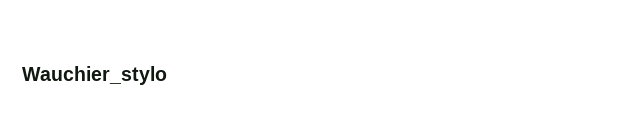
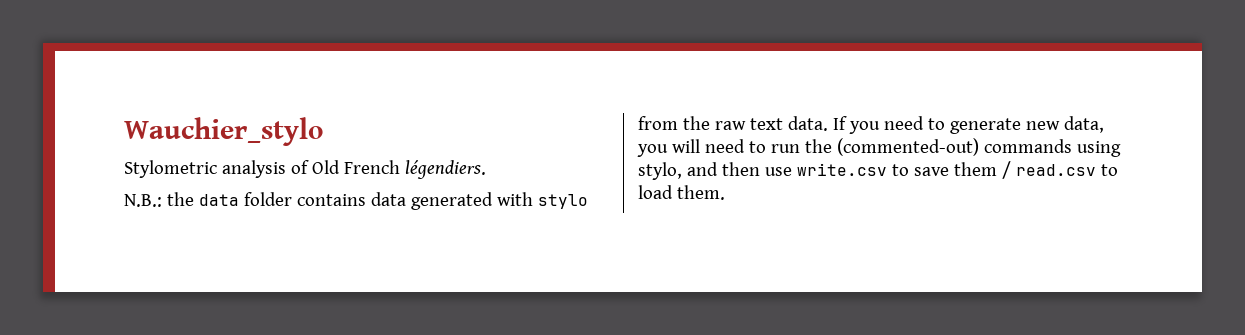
+ Stylometric analysis of Old French légendiers.
+ N.B.: the data folder contains data generated with stylo from the raw text data. If you need to generate new data, you will need to run the (commented-out) commands using stylo, and then use write.csv to save them / read.csv to load them.

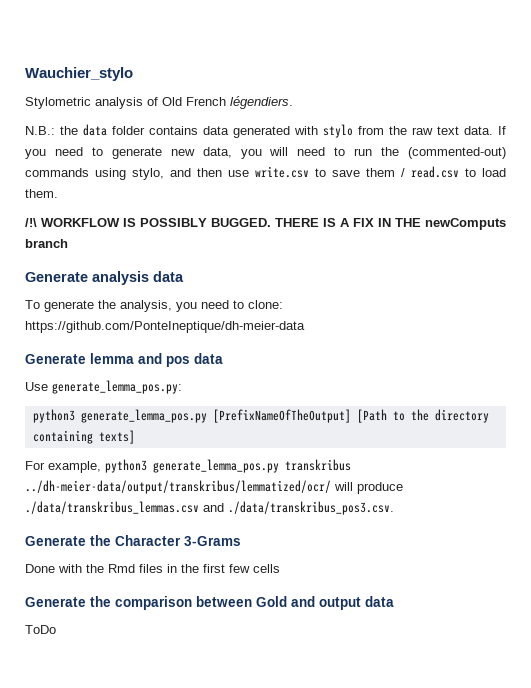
+ /!\ WORKFLOW IS POSSIBLY BUGGED. THERE IS A FIX IN THE newComputs branch
+ Generate analysis data
+ To generate the analysis, you need to clone: https://github.com/PonteIneptique/dh-meier-data
+ Generate lemma and pos data
+ Use generate_lemma_pos.py:
+ python3 generate_lemma_pos.py [PrefixNameOfTheOutput] [Path to the directory containing texts]
+ For example, python3 generate_lemma_pos.py transkribus ../dh-meier-data/output/transkribus/lemmatized/ocr/ will produce ./data/transkribus_lemmas.csv and ./data/transkribus_pos3.csv.
+ Generate the Character 3-Grams
+ Done with the Rmd files in the first few cells
+ Generate the comparison between Gold and output data
+ ToDo

